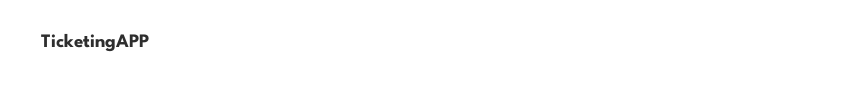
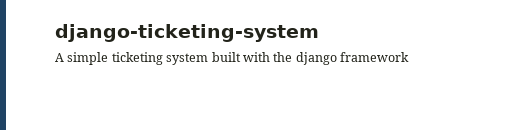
- TicketingAPP
+ django-ticketing-system
+ A simple ticketing system built with the django framework

